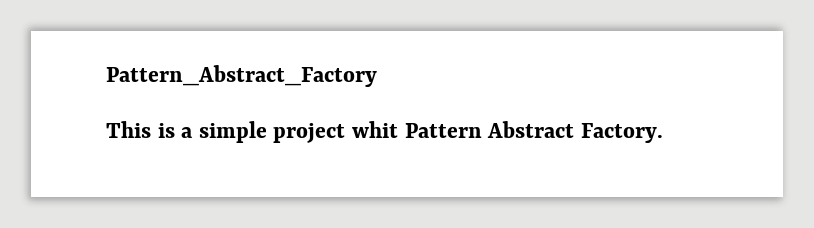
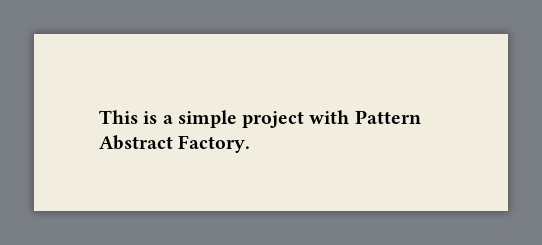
- Pattern_Abstract_Factory
- This is a simple project whit Pattern Abstract Factory.
+ This is a simple project with Pattern Abstract Factory.

